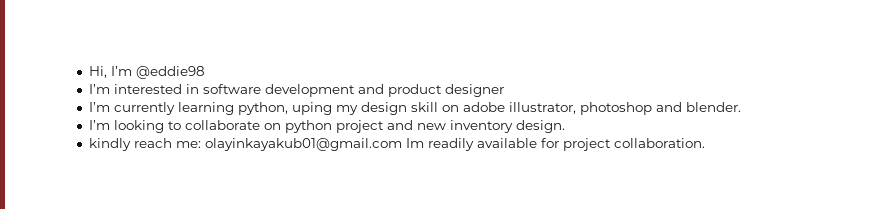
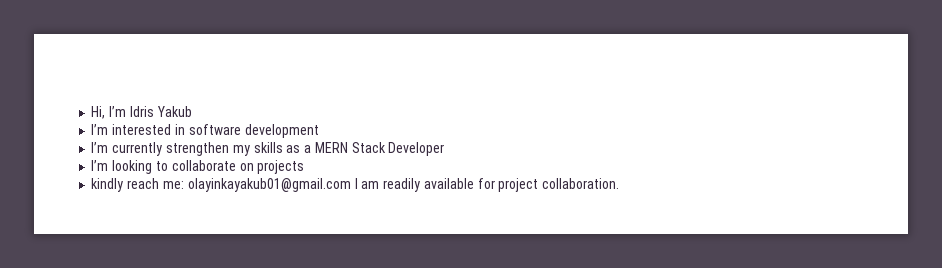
- Hi, I’m @eddie98
+ Hi, I’m Idris Yakub
- I’m interested in software development and product designer
+ I’m interested in software development
- I’m currently learning python, uping my design skill on adobe illustrator, photoshop and blender.
+ I’m currently strengthen my skills as a MERN Stack Developer
- I’m looking to collaborate on python project and new inventory design.
+ I’m looking to collaborate on projects
- kindly reach me: olayinkayakub01@gmail.com Im readily available for project collaboration.
+ kindly reach me: olayinkayakub01@gmail.com I am readily available for project collaboration.

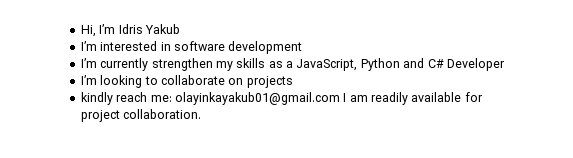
- I’m currently strengthen my skills as a MERN Stack Developer
+ I’m currently strengthen my skills as a JavaScript, Python and C# Developer

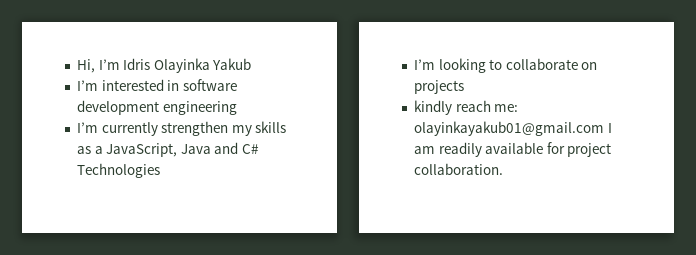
- Hi, I’m Idris Yakub
+ Hi, I’m Idris Olayinka Yakub
- I’m interested in software development
+ I’m interested in software development engineering
- I’m currently strengthen my skills as a JavaScript, Python and C# Developer
+ I’m currently strengthen my skills as a JavaScript, Java and C# Technologies

